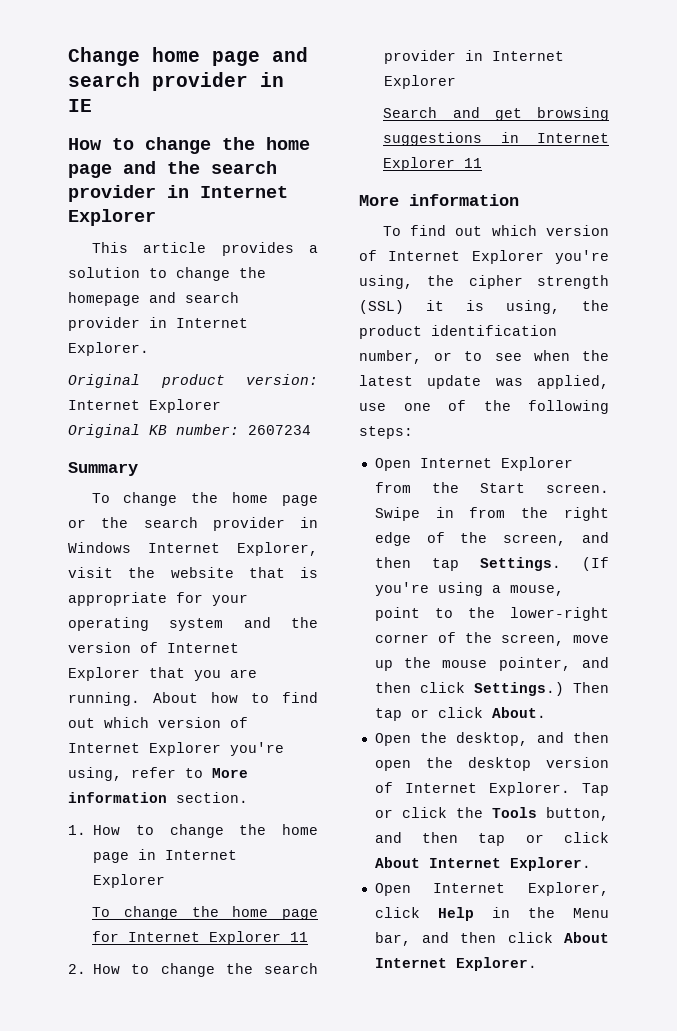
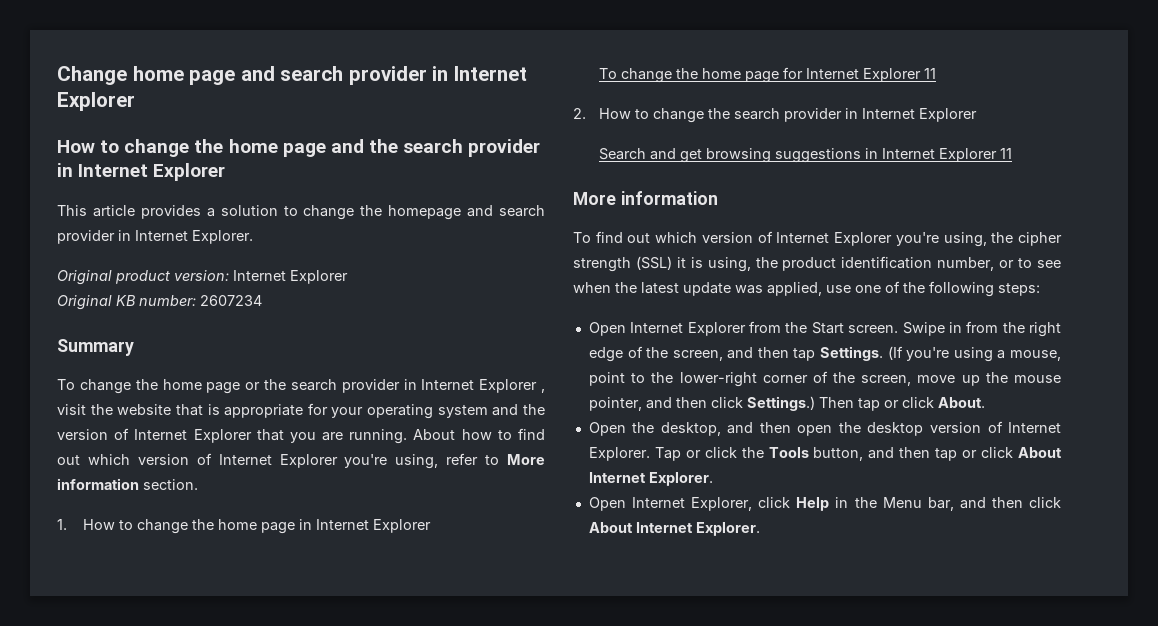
- Change home page and search provider in IE
+ Change home page and search provider in Internet Explorer
- To change the home page or the search provider in Windows Internet Explorer, visit the website that is appropriate for your operating system and the version of Internet Explorer that you are running.
+ To change the home page or the search provider in Internet Explorer , visit the website that is appropriate for your operating system and the version of Internet Explorer that you are running.

